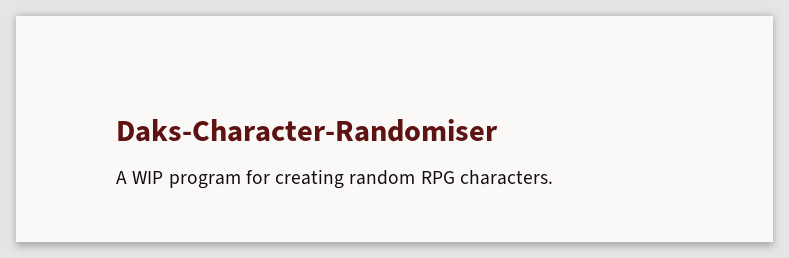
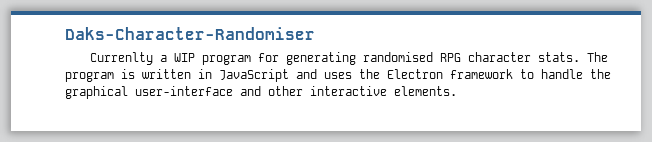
- A WIP program for creating random RPG characters.
+ Currenlty a WIP program for generating randomised RPG character stats. The program is written in JavaScript and uses the Electron framework to handle the graphical user-interface and other interactive elements.

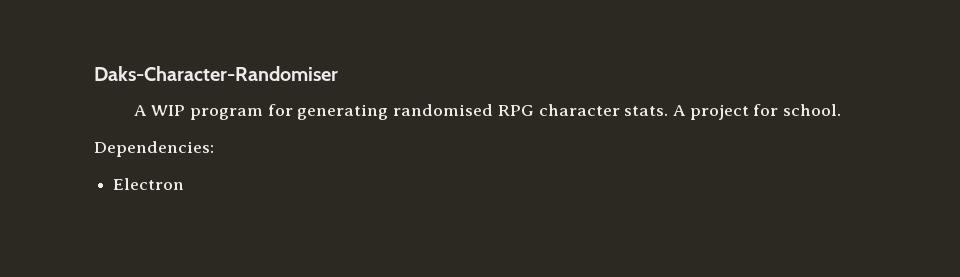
- Currenlty a WIP program for generating randomised RPG character stats.
+ A WIP program for generating randomised RPG character stats.
- The program is written in JavaScript and uses the Electron framework to handle the graphical user-interface and other interactive elements.
+ A project for school.
+ Dependencies:
+ Electron

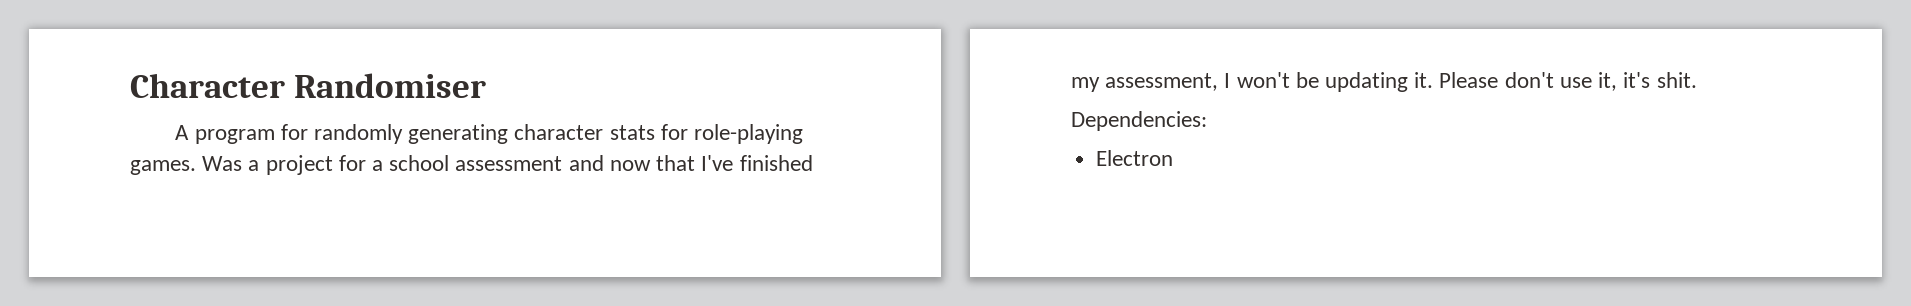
- Daks-Character-Randomiser
- A WIP program for generating randomised RPG character stats. A project for school.
+ Character Randomiser
+ A program for randomly generating character stats for role-playing games. Was a project for a school assessment and now that I've finished my assessment, I won't be updating it. Please don't use it, it's shit.

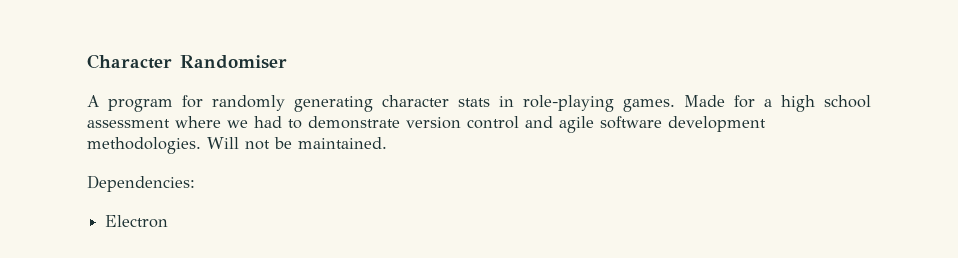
- A program for randomly generating character stats for role-playing games.
+ A program for randomly generating character stats in role-playing games.
- Was a project for a school assessment and now that I've finished my assessment, I won't be updating it. Please don't use it, it's shit.
+ Made for a high school assessment where we had to demonstrate version control and agile software development methodologies. Will not be maintained.

